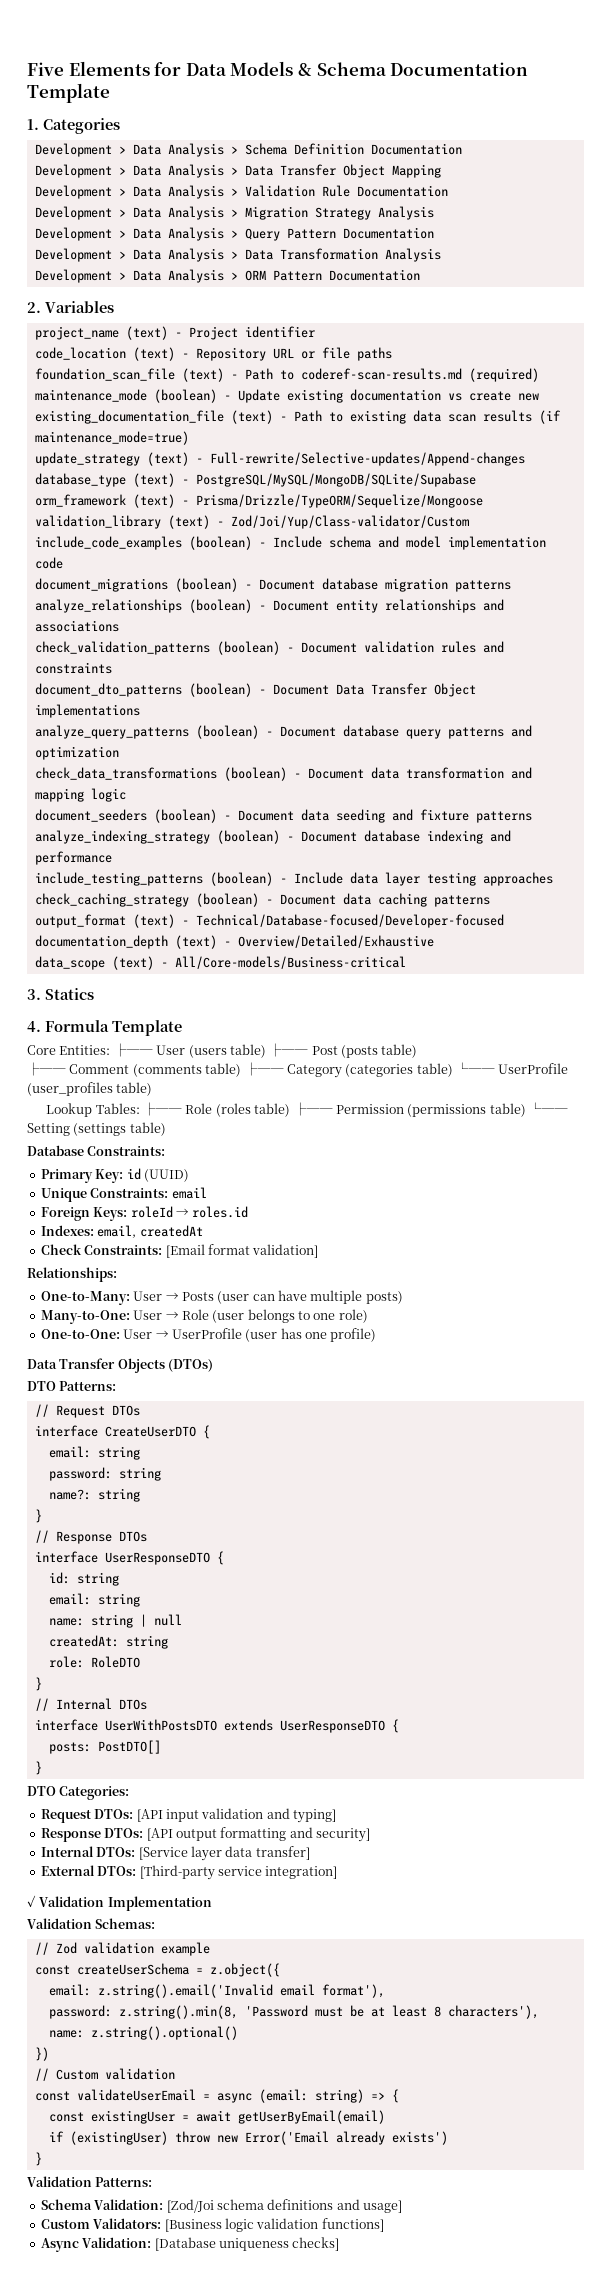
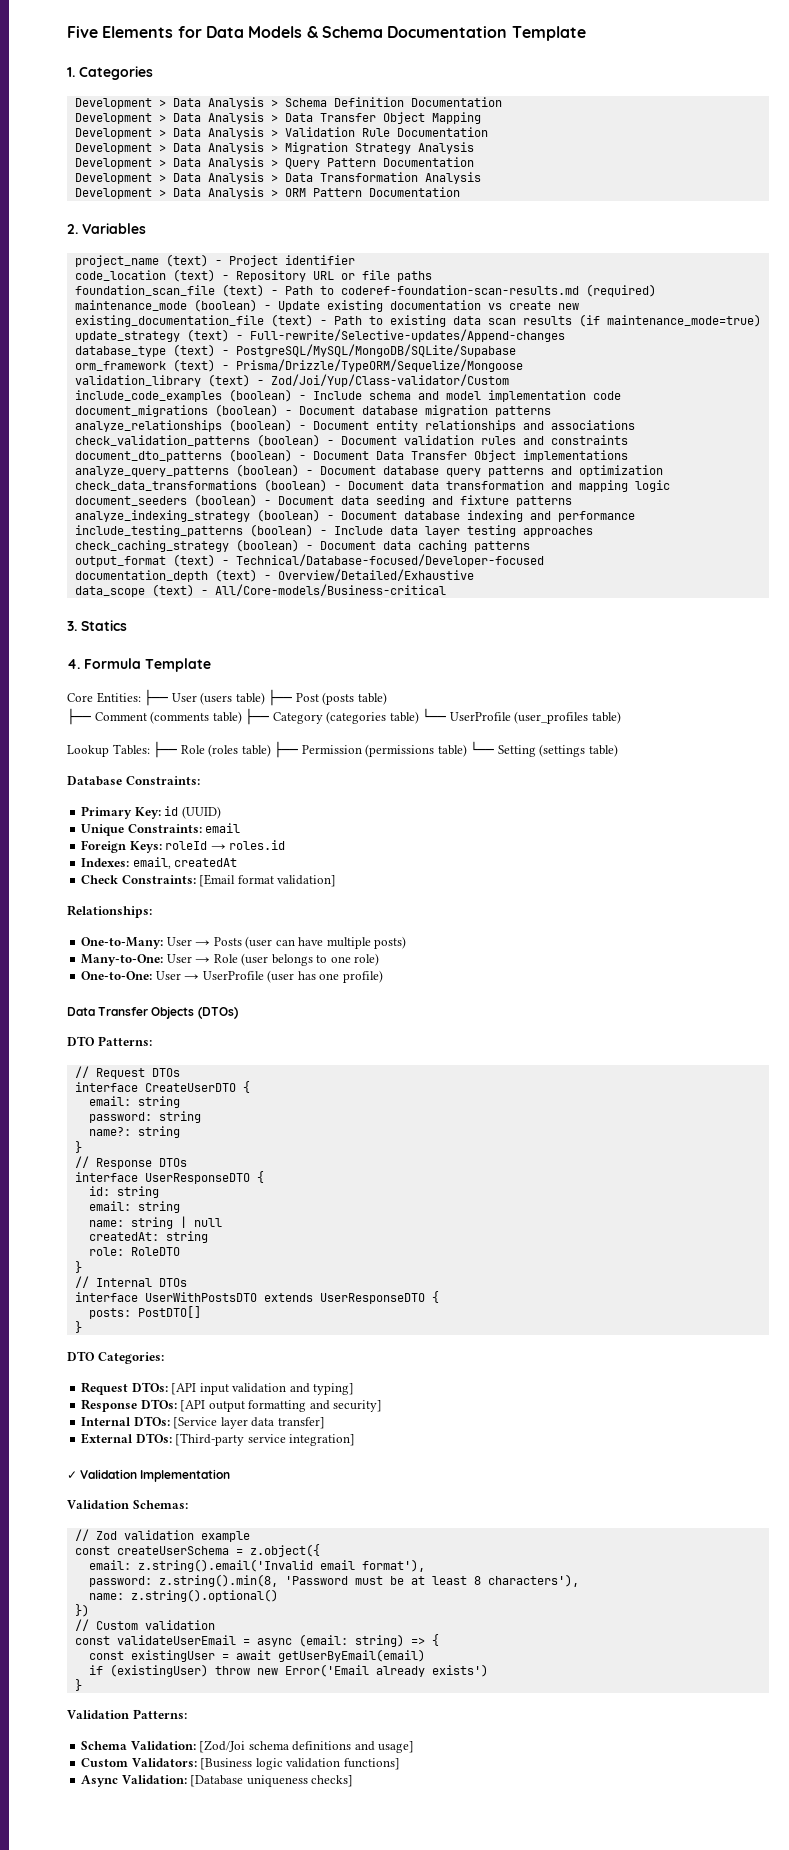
- foundation_scan_file (text) - Path to coderef-scan-results.md (required)
+ foundation_scan_file (text) - Path to coderef-foundation-scan-results.md (required)

